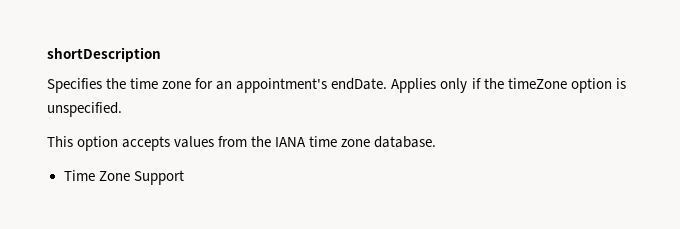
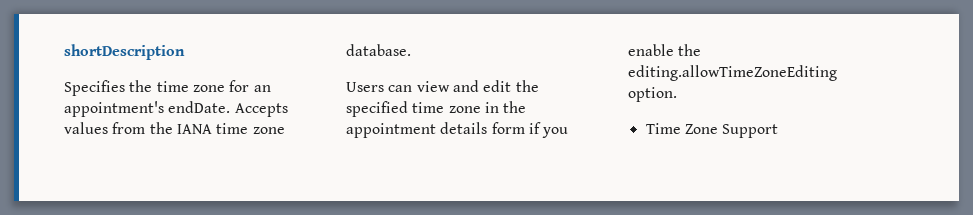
- Applies only if the timeZone option is unspecified.
- This option accepts values from the IANA time zone database.
+ Accepts values from the IANA time zone database.
+ Users can view and edit the specified time zone in the appointment details form if you enable the editing.allowTimeZoneEditing option.

